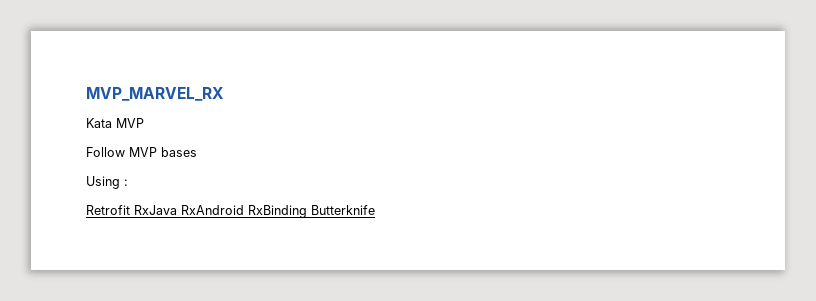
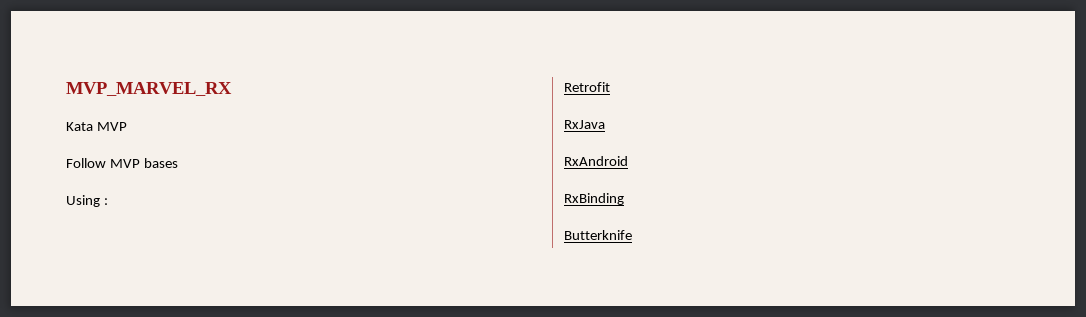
- Retrofit RxJava RxAndroid RxBinding Butterknife
+ Retrofit
+ RxJava
+ RxAndroid
+ RxBinding
+ Butterknife

